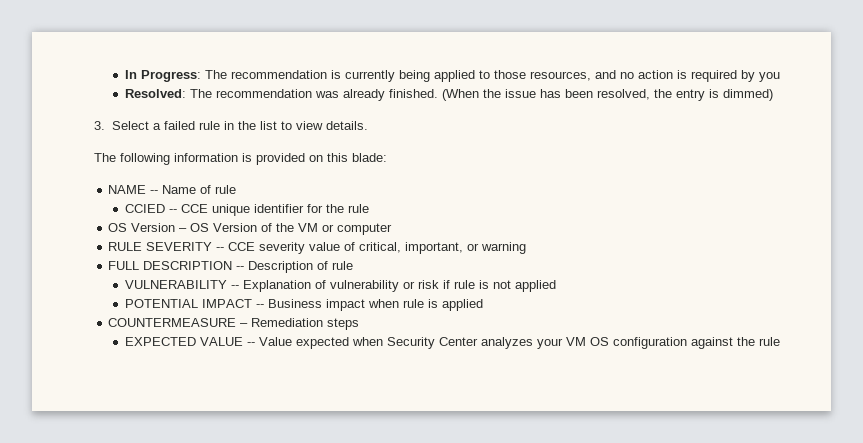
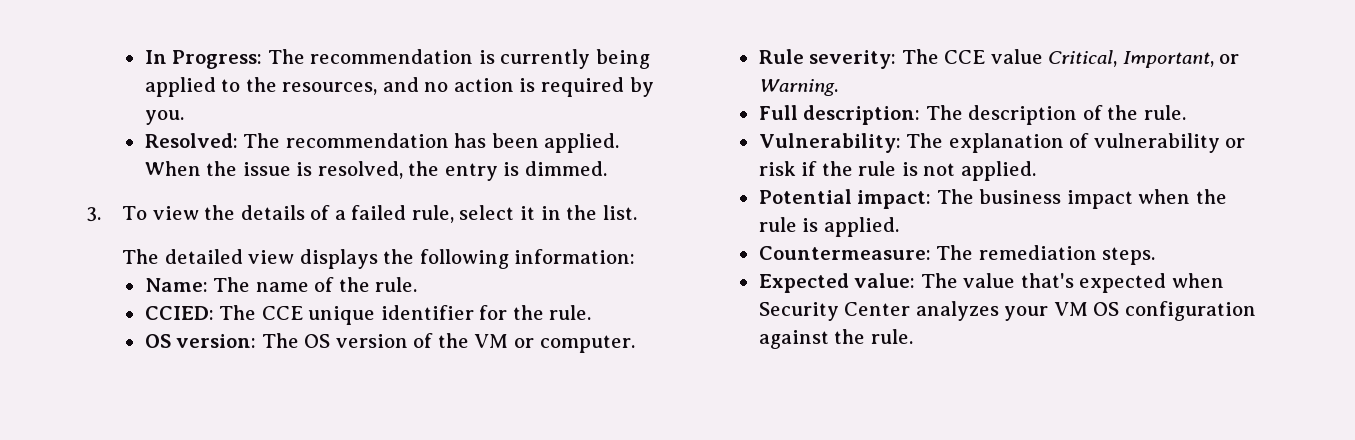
- In Progress: The recommendation is currently being applied to those resources, and no action is required by you
+ In Progress: The recommendation is currently being applied to the resources, and no action is required by you.
- Resolved: The recommendation was already finished. (When the issue has been resolved, the entry is dimmed)
+ Resolved: The recommendation has been applied. When the issue is resolved, the entry is dimmed.
- 3. Select a failed rule in the list to view details.
- The following information is provided on this blade:
- NAME -- Name of rule
- CCIED -- CCE unique identifier for the rule
- OS Version – OS Version of the VM or computer
- RULE SEVERITY -- CCE severity value of critical, important, or warning
- FULL DESCRIPTION -- Description of rule
- VULNERABILITY -- Explanation of vulnerability or risk if rule is not applied
- POTENTIAL IMPACT -- Business impact when rule is applied
- COUNTERMEASURE – Remediation steps
- EXPECTED VALUE -- Value expected when Security Center analyzes your VM OS configuration against the rule
+ 3. To view the details of a failed rule, select it in the list.
+ The detailed view displays the following information:
+ Name: The name of the rule.
+ CCIED: The CCE unique identifier for the rule.
+ OS version: The OS version of the VM or computer.
+ Rule severity: The CCE value Critical, Important, or Warning.
+ Full description: The description of the rule.
+ Vulnerability: The explanation of vulnerability or risk if the rule is not applied.
+ Potential impact: The business impact when the rule is applied.
+ Countermeasure: The remediation steps.
+ Expected value: The value that's expected when Security Center analyzes your VM OS configuration against the rule.

